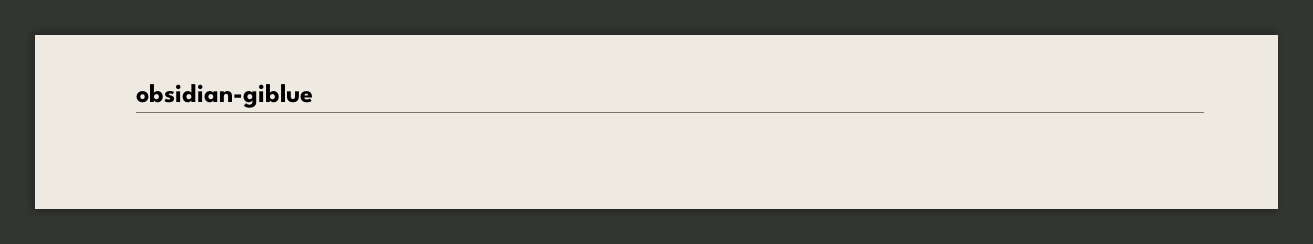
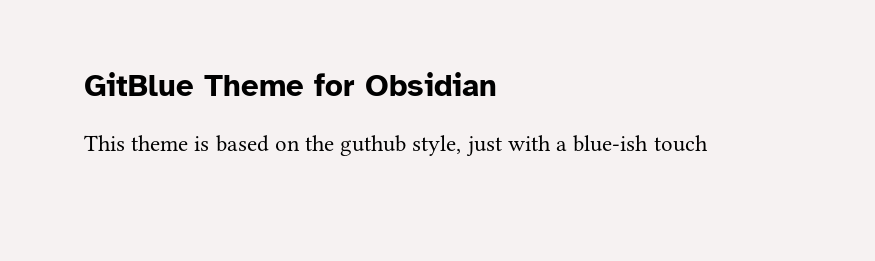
- obsidian-giblue
+ GitBlue Theme for Obsidian
+ This theme is based on the guthub style, just with a blue-ish touch

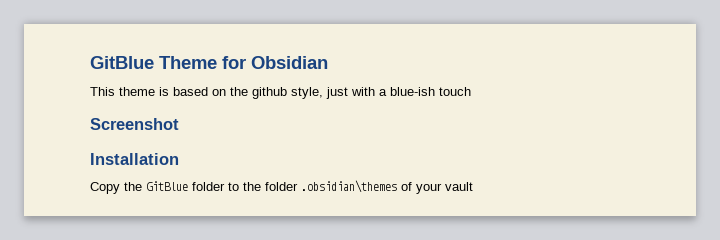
- This theme is based on the guthub style, just with a blue-ish touch
+ This theme is based on the github style, just with a blue-ish touch
+ Screenshot
+ Installation
+ Copy the GitBlue folder to the folder .obsidian\themes of your vault

